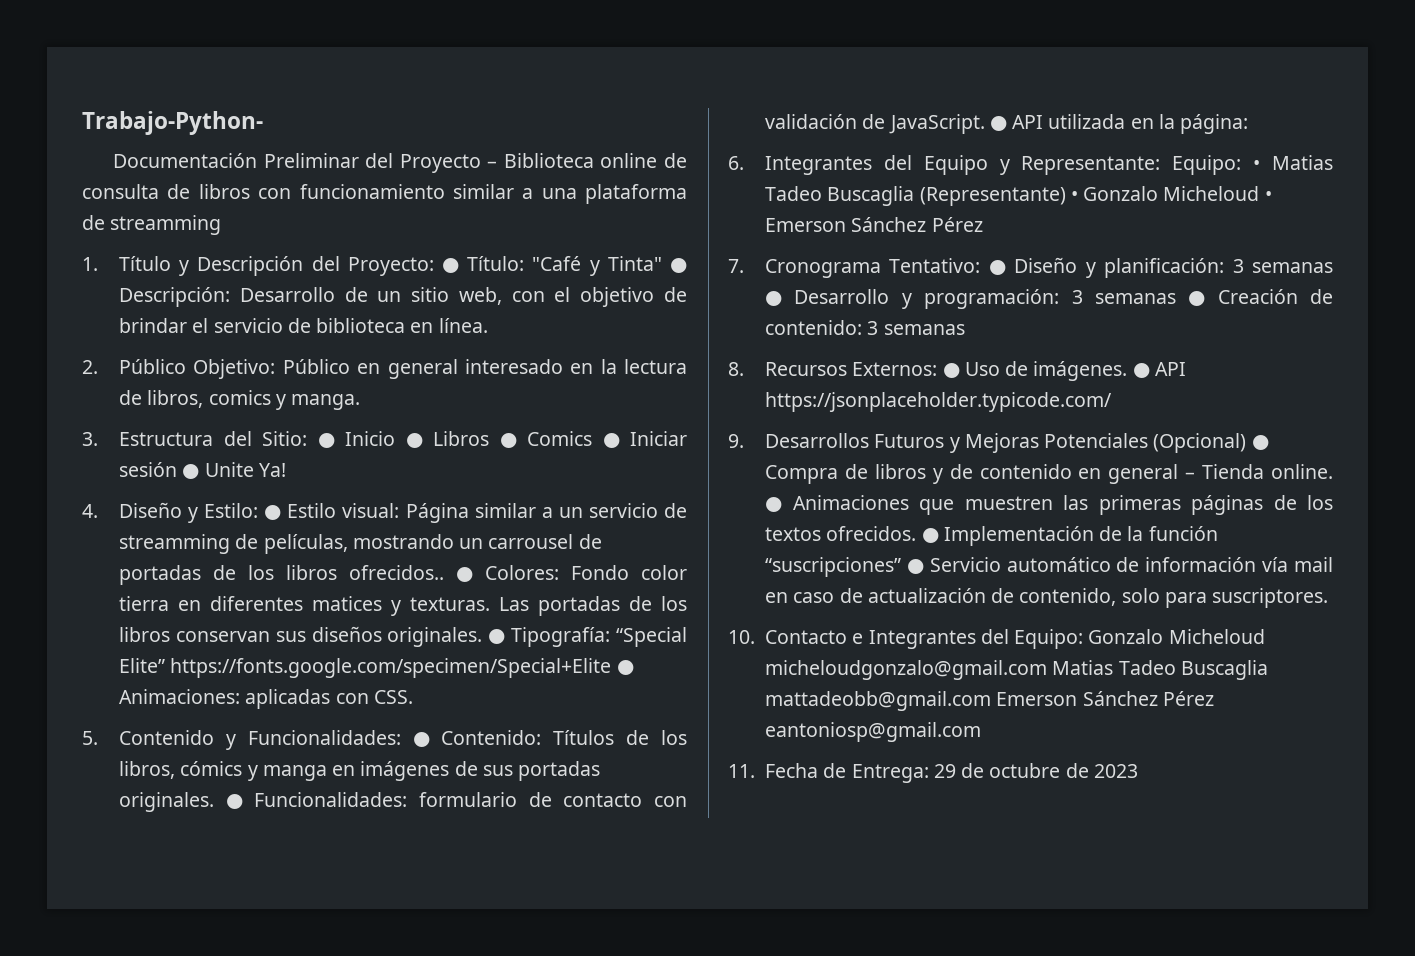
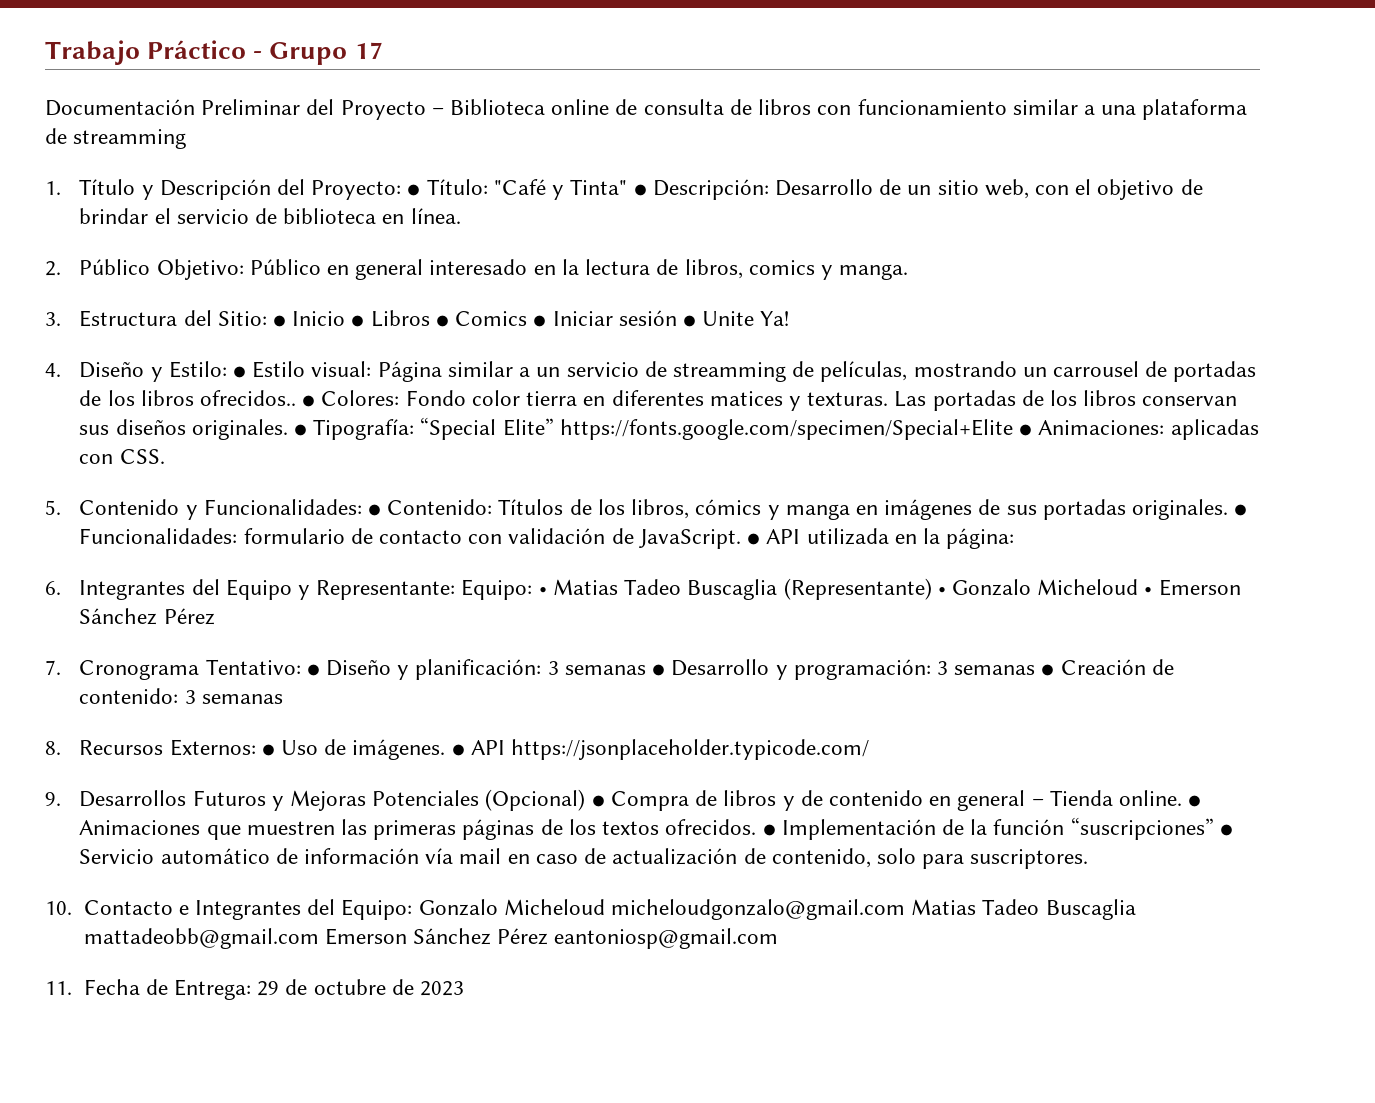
- Trabajo-Python-
+ Trabajo Práctico - Grupo 17

